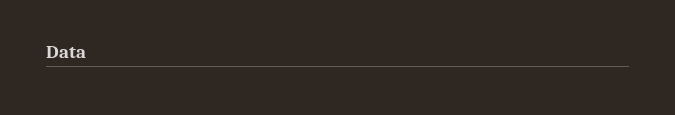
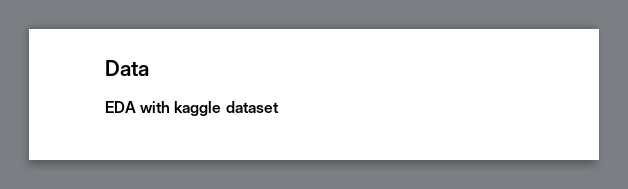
+ EDA with kaggle dataset

